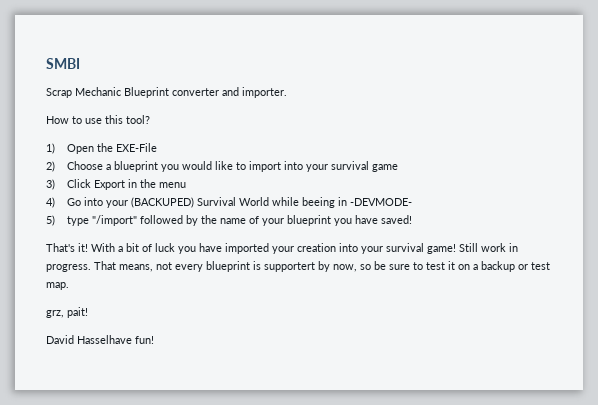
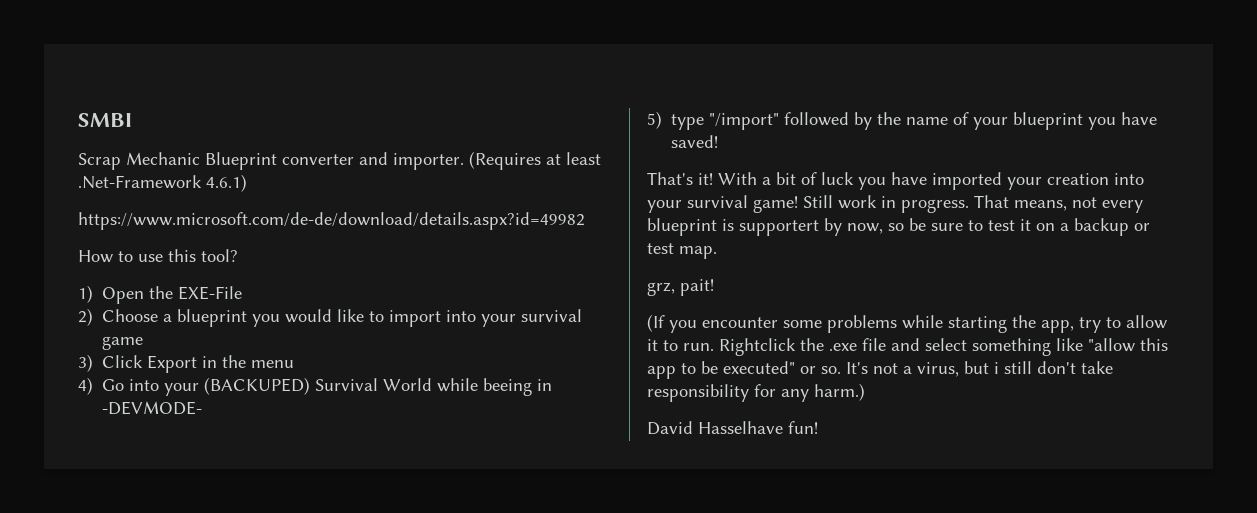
+ (Requires at least .Net-Framework 4.6.1)
+ https://www.microsoft.com/de-de/download/details.aspx?id=49982
+ (If you encounter some problems while starting the app, try to allow it to run. Rightclick the .exe file and select something like "allow this app to be executed" or so. It's not a virus, but i still don't take responsibility for any harm.)

